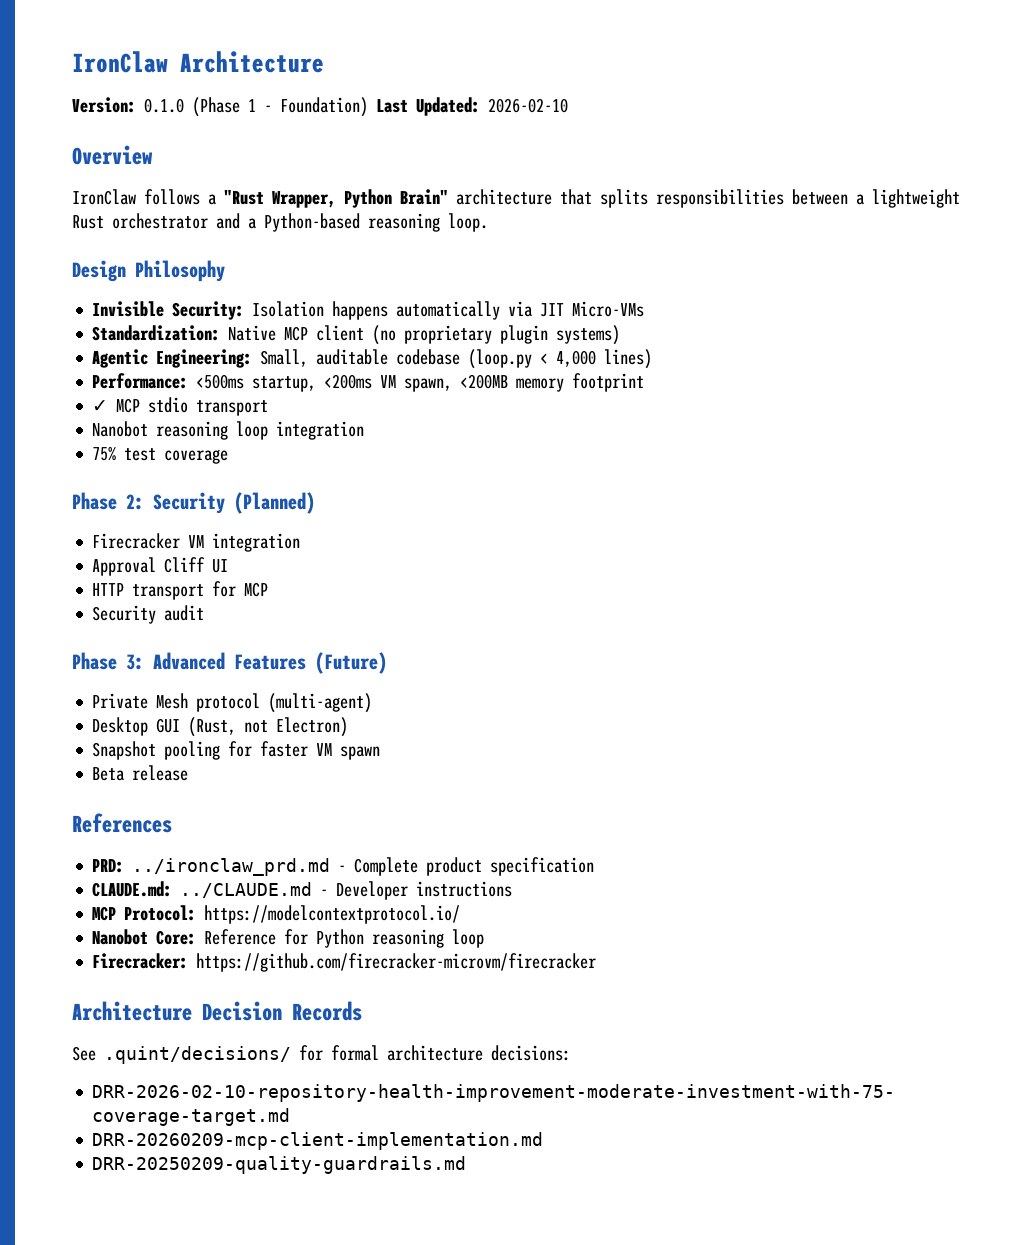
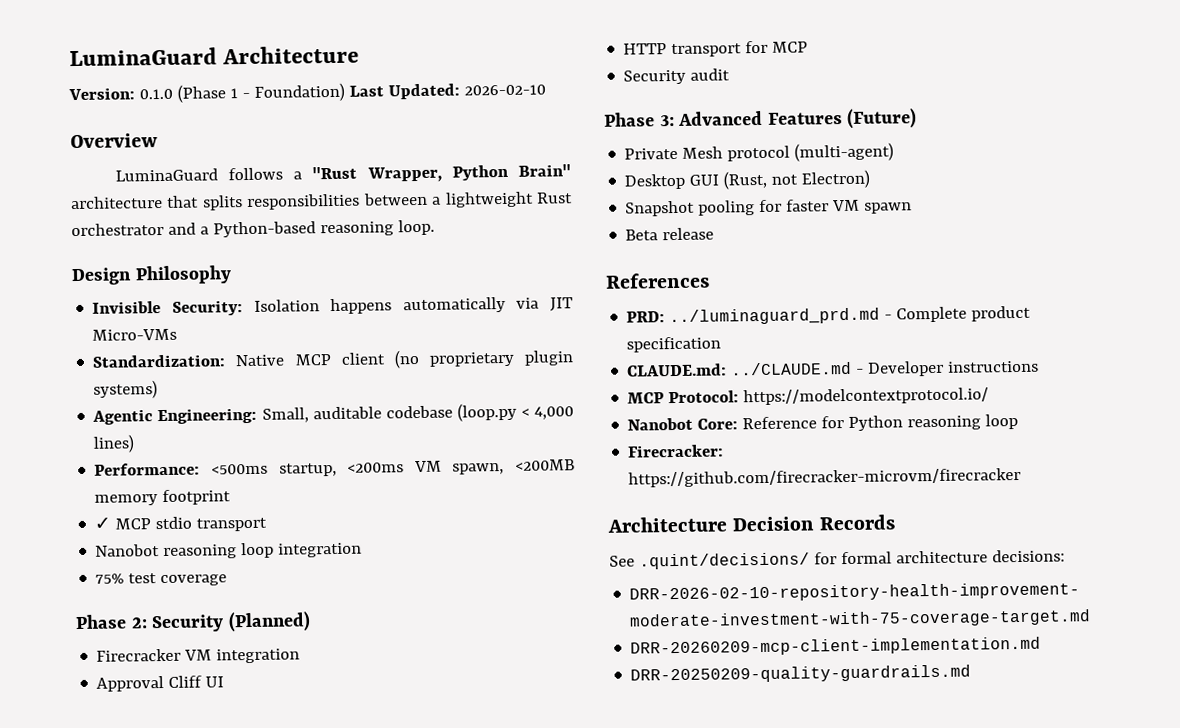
- IronClaw Architecture
+ LuminaGuard Architecture
- IronClaw follows a "Rust Wrapper, Python Brain" architecture that splits responsibilities between a lightweight Rust orchestrator and a Python-based reasoning loop.
+ LuminaGuard follows a "Rust Wrapper, Python Brain" architecture that splits responsibilities between a lightweight Rust orchestrator and a Python-based reasoning loop.
- PRD: ../ironclaw_prd.md - Complete product specification
+ PRD: ../luminaguard_prd.md - Complete product specification

